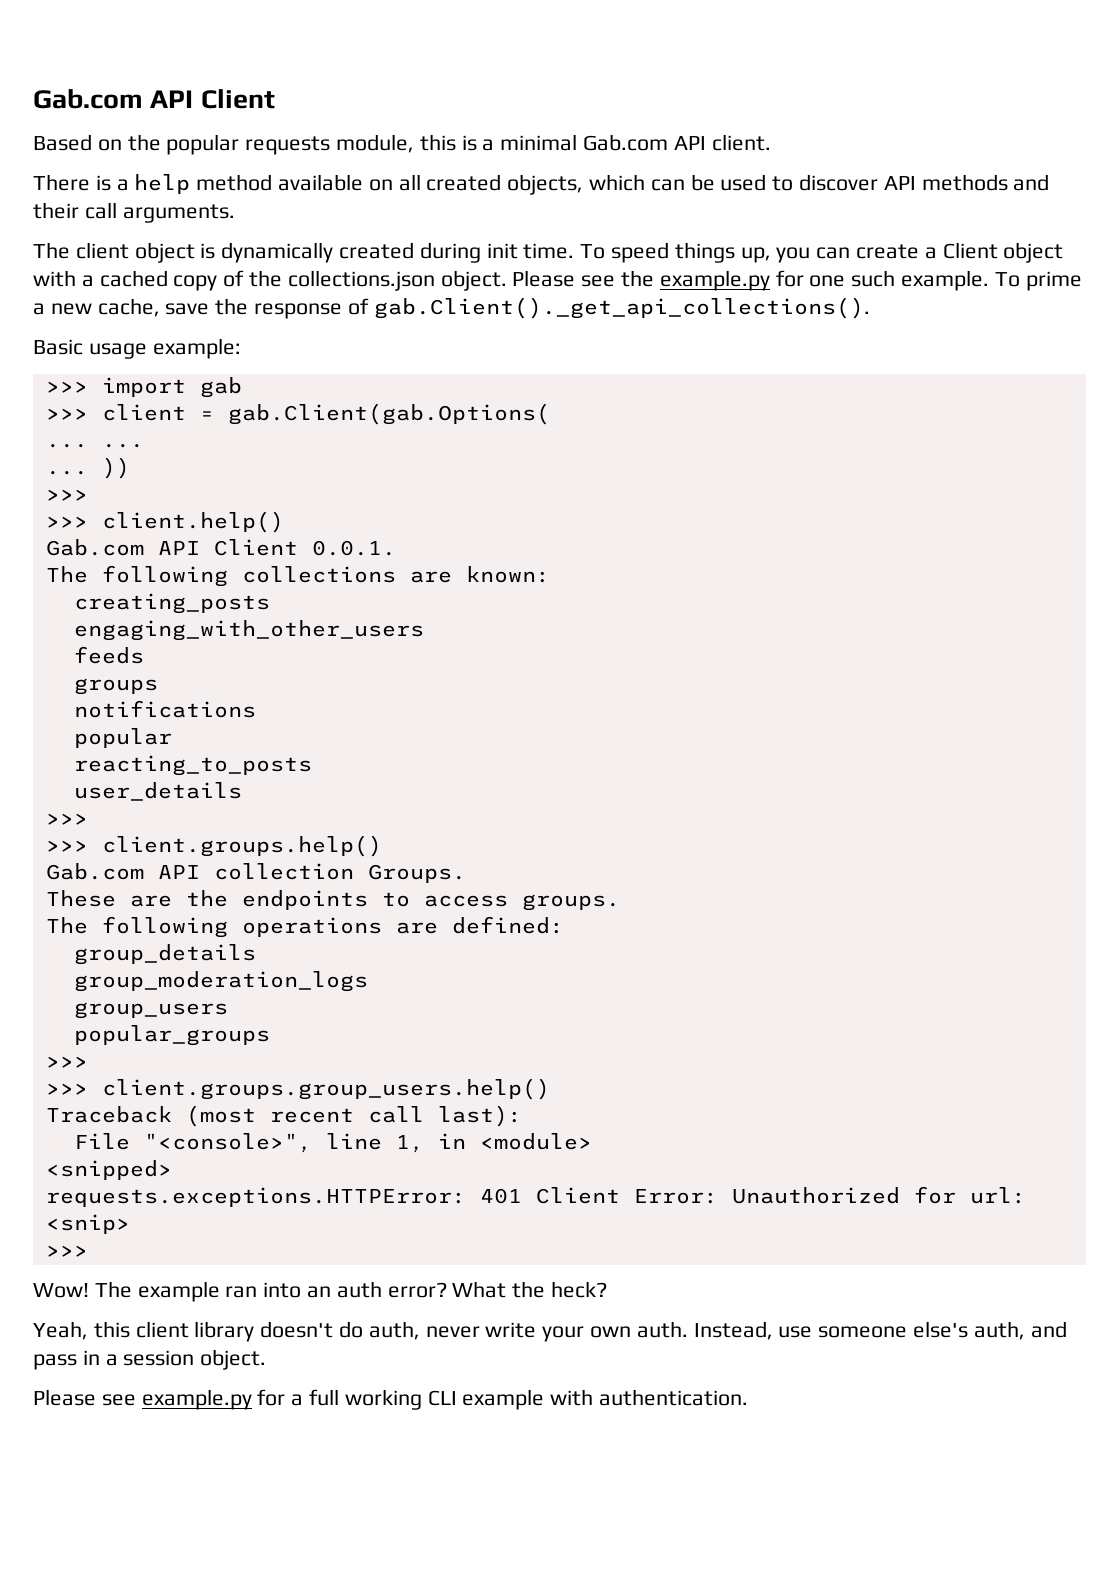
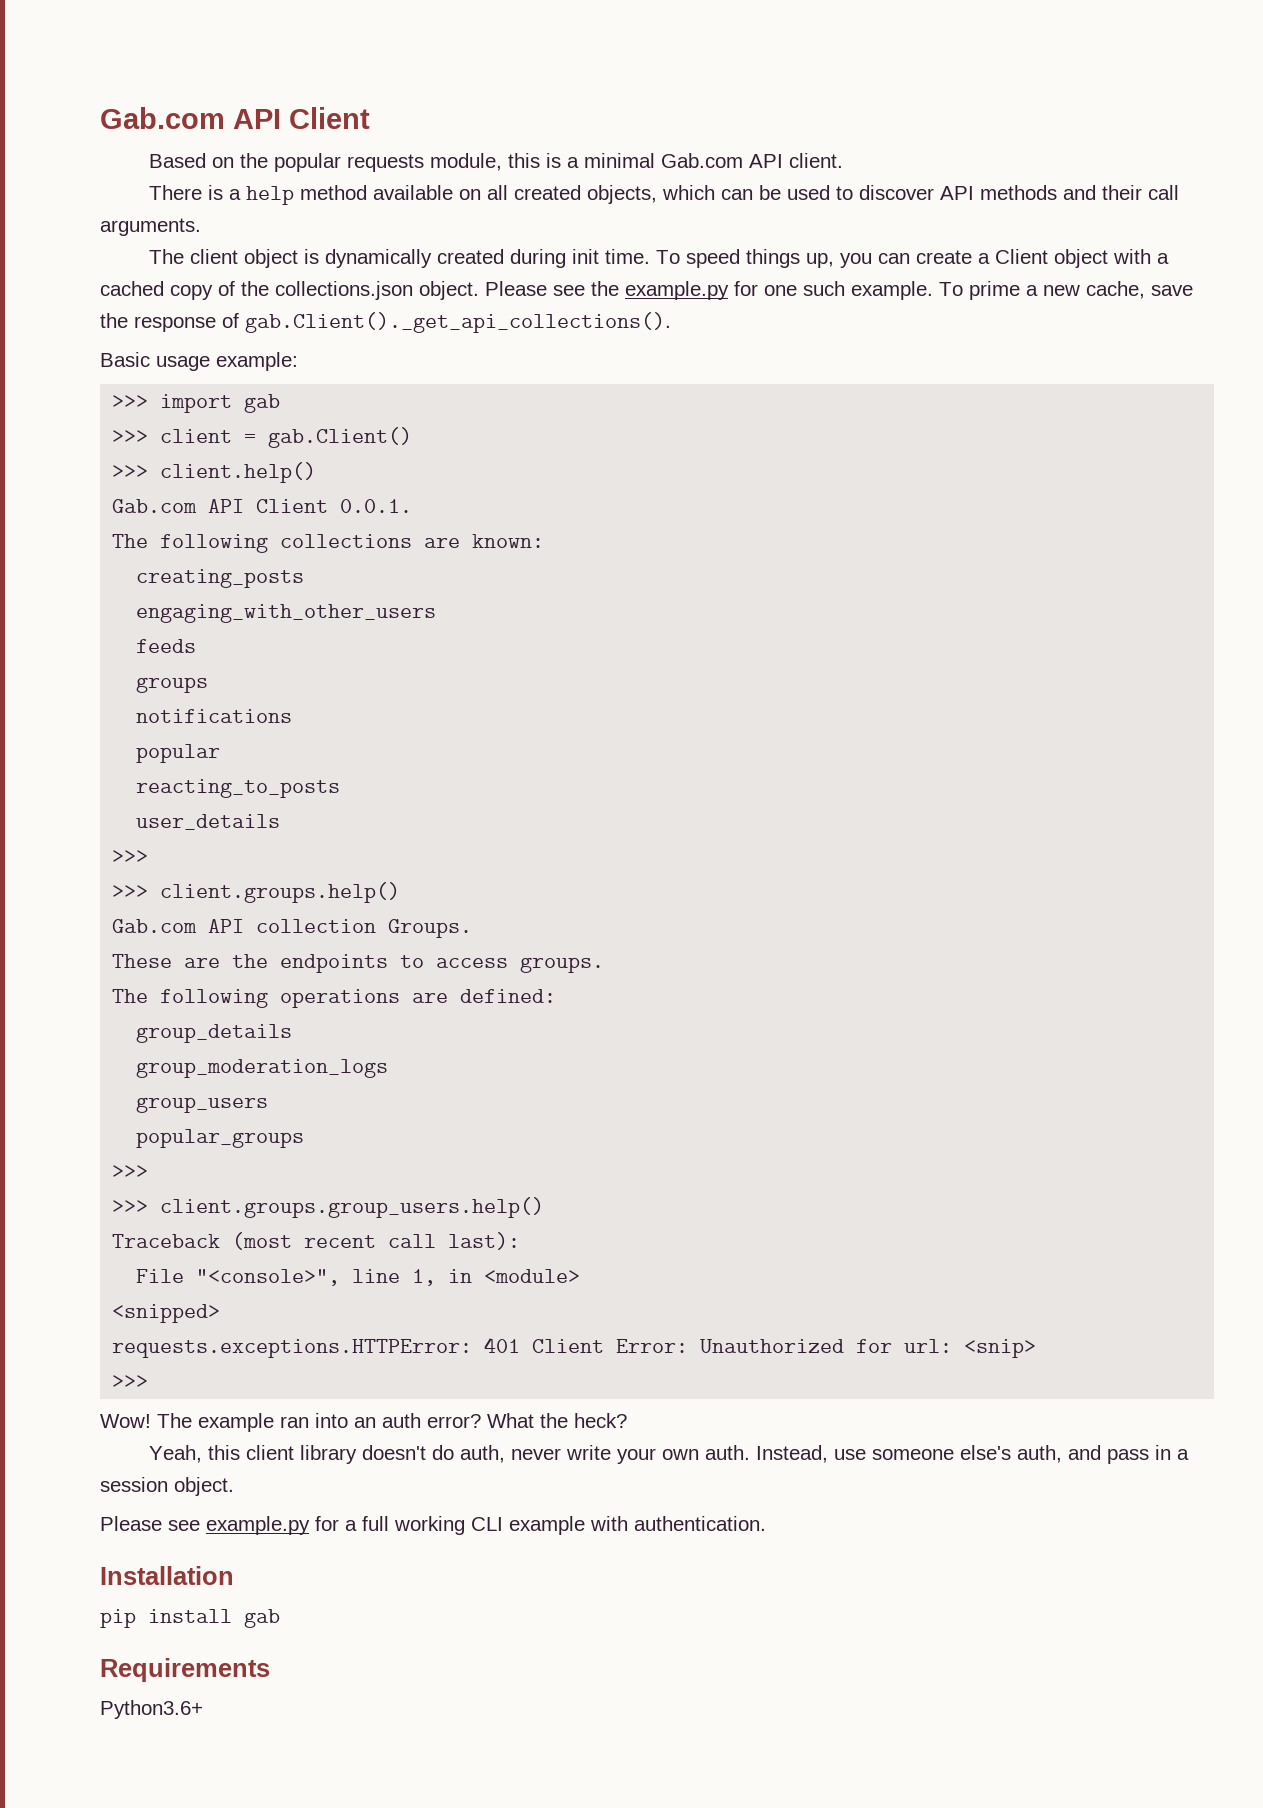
- >>> client = gab.Client(gab.Options(
- ... ...
- ... ))
- >>>
+ >>> client = gab.Client()
+ Installation
+ pip install gab
+ Requirements
+ Python3.6+

